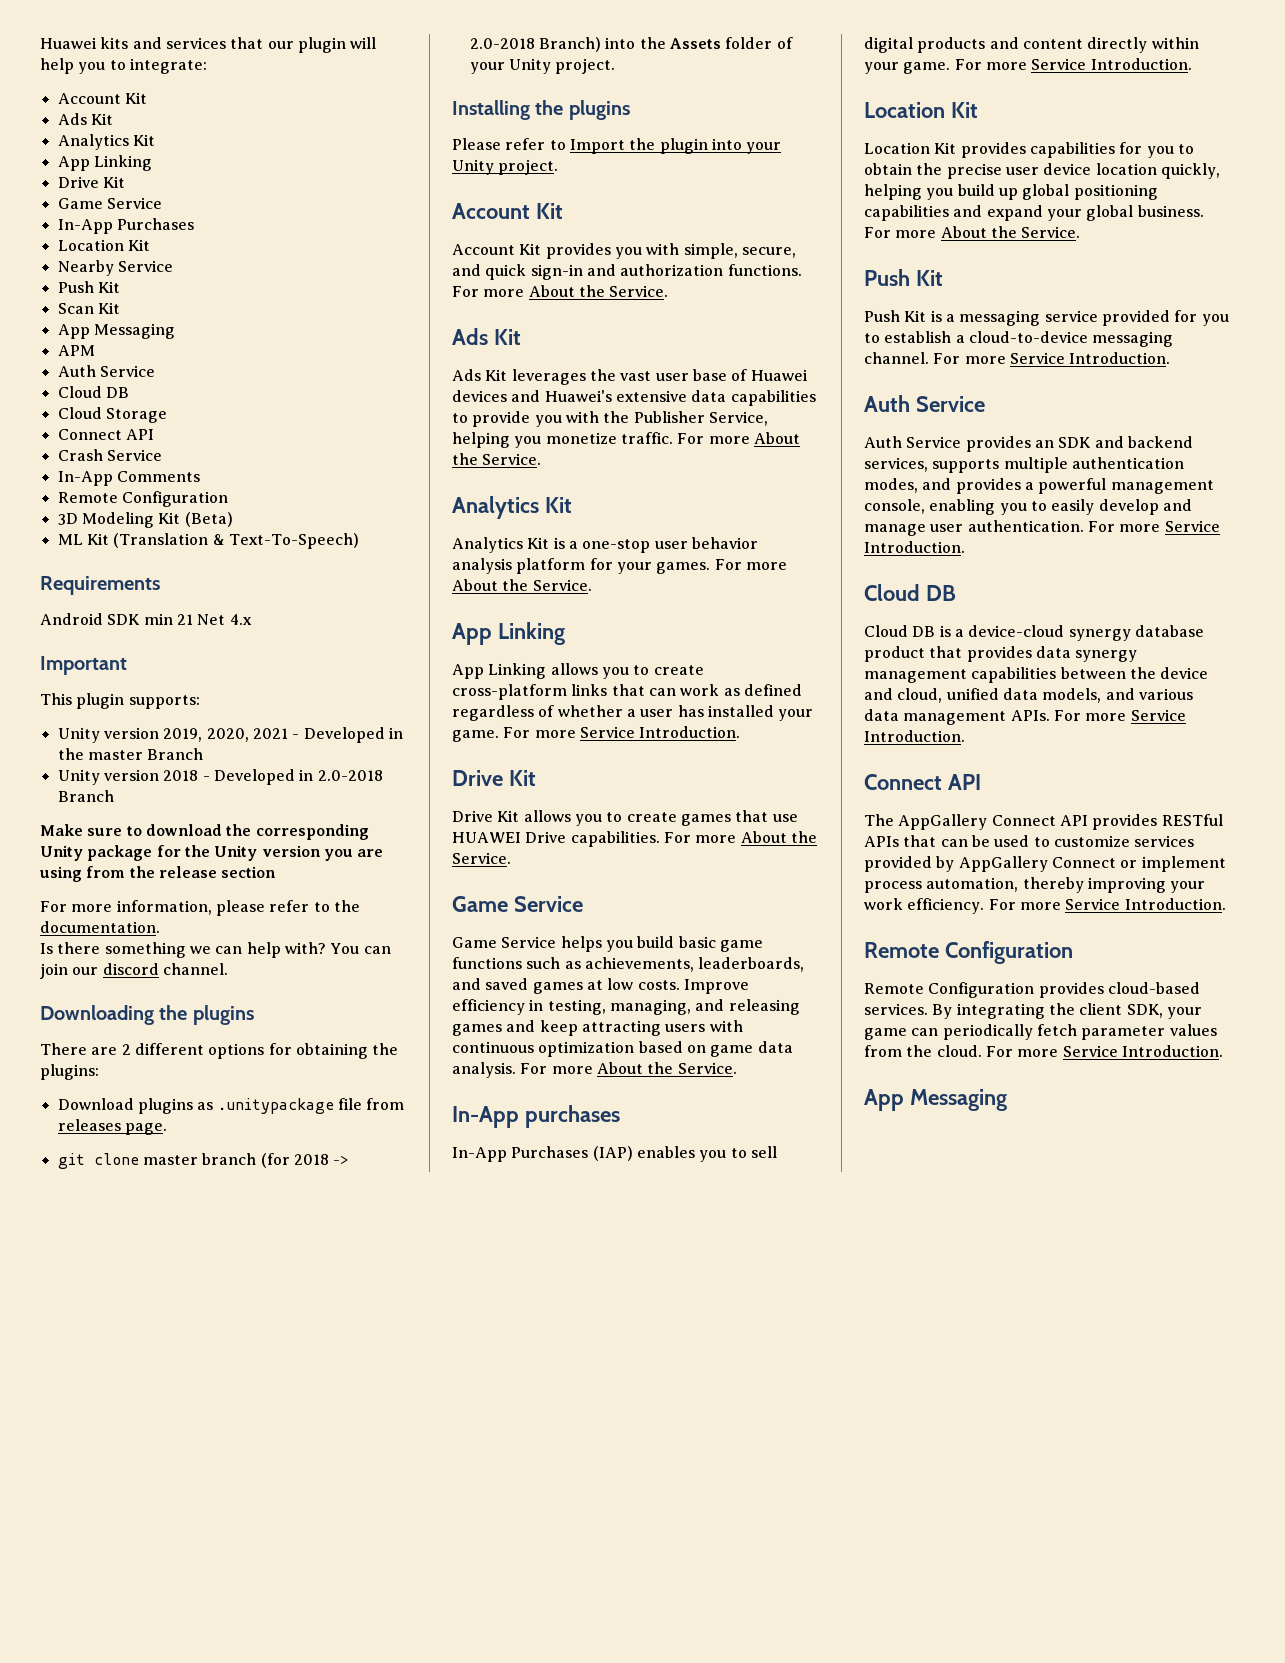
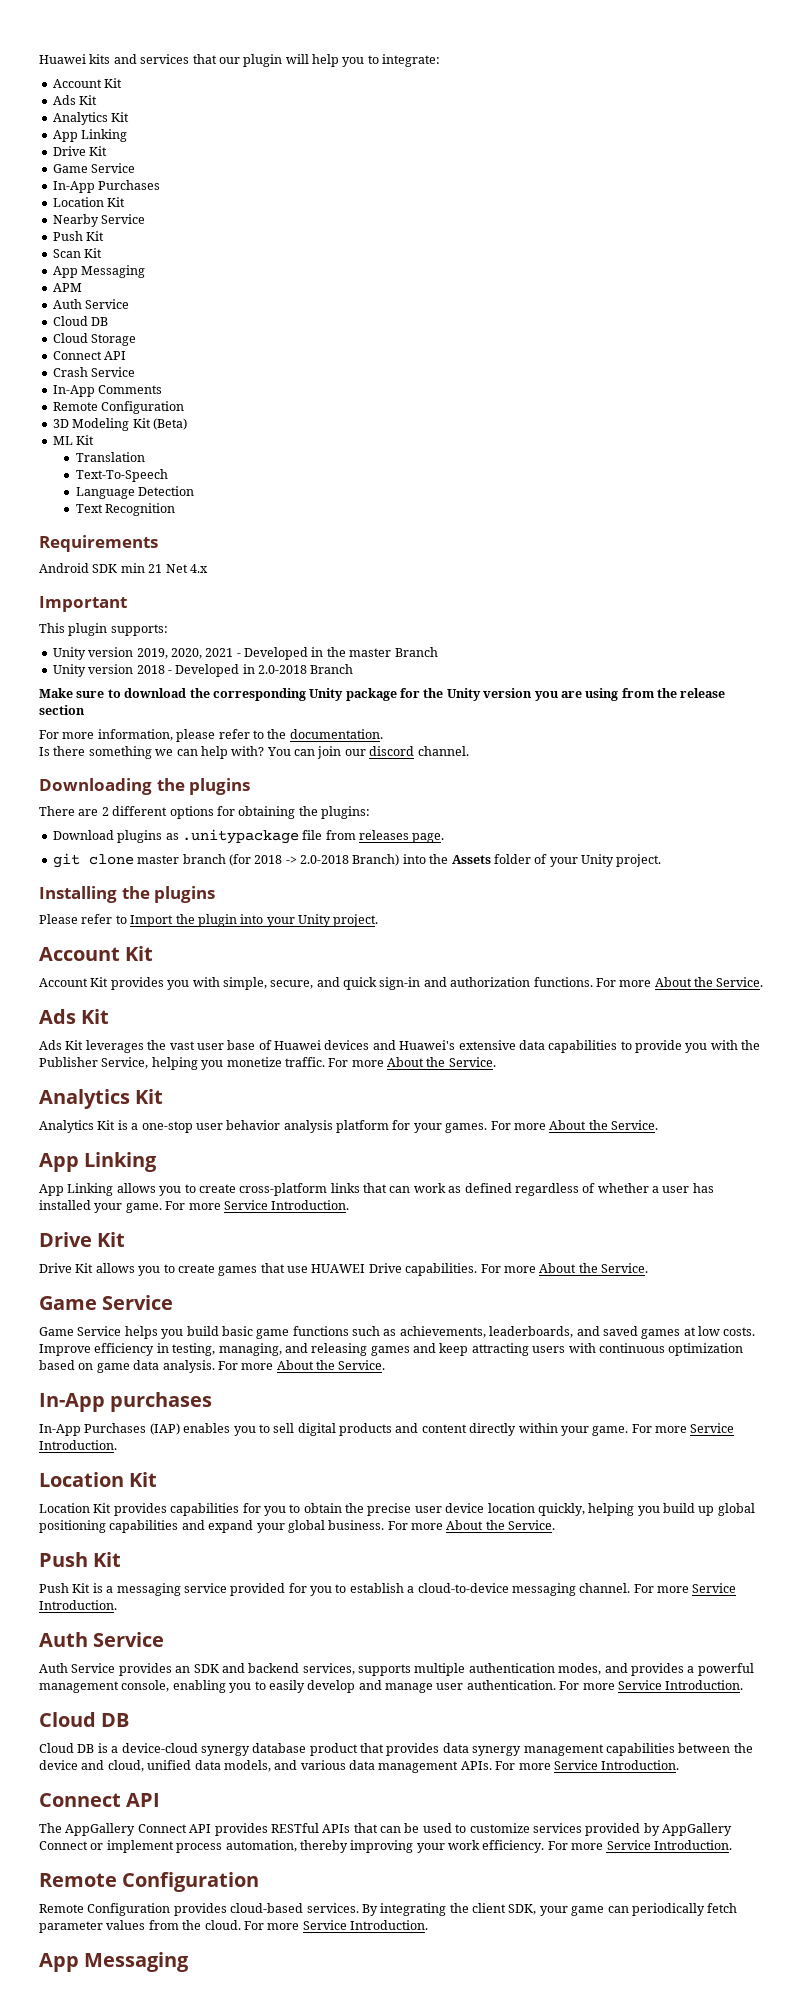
- ML Kit (Translation & Text-To-Speech)
+ ML Kit
+ Translation
+ Text-To-Speech
+ Language Detection
+ Text Recognition

